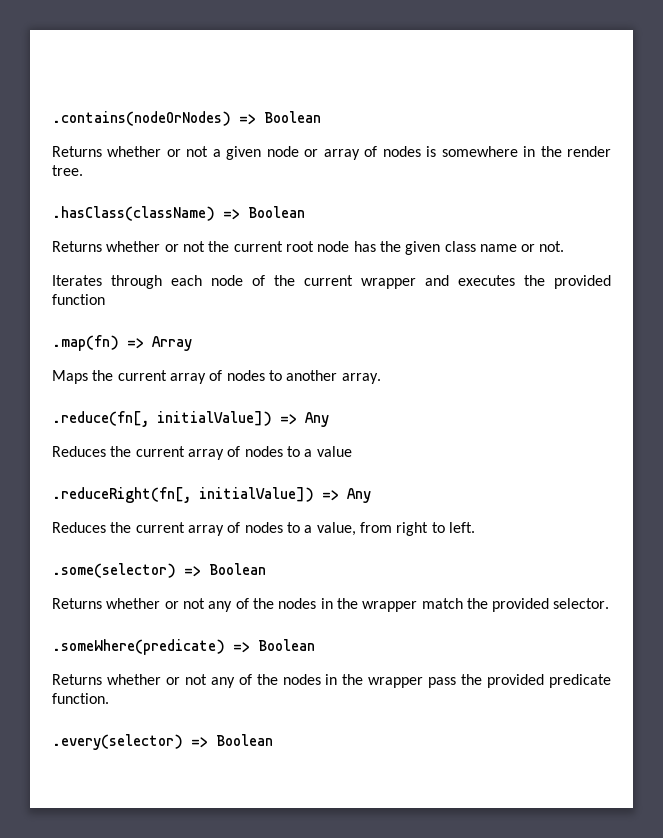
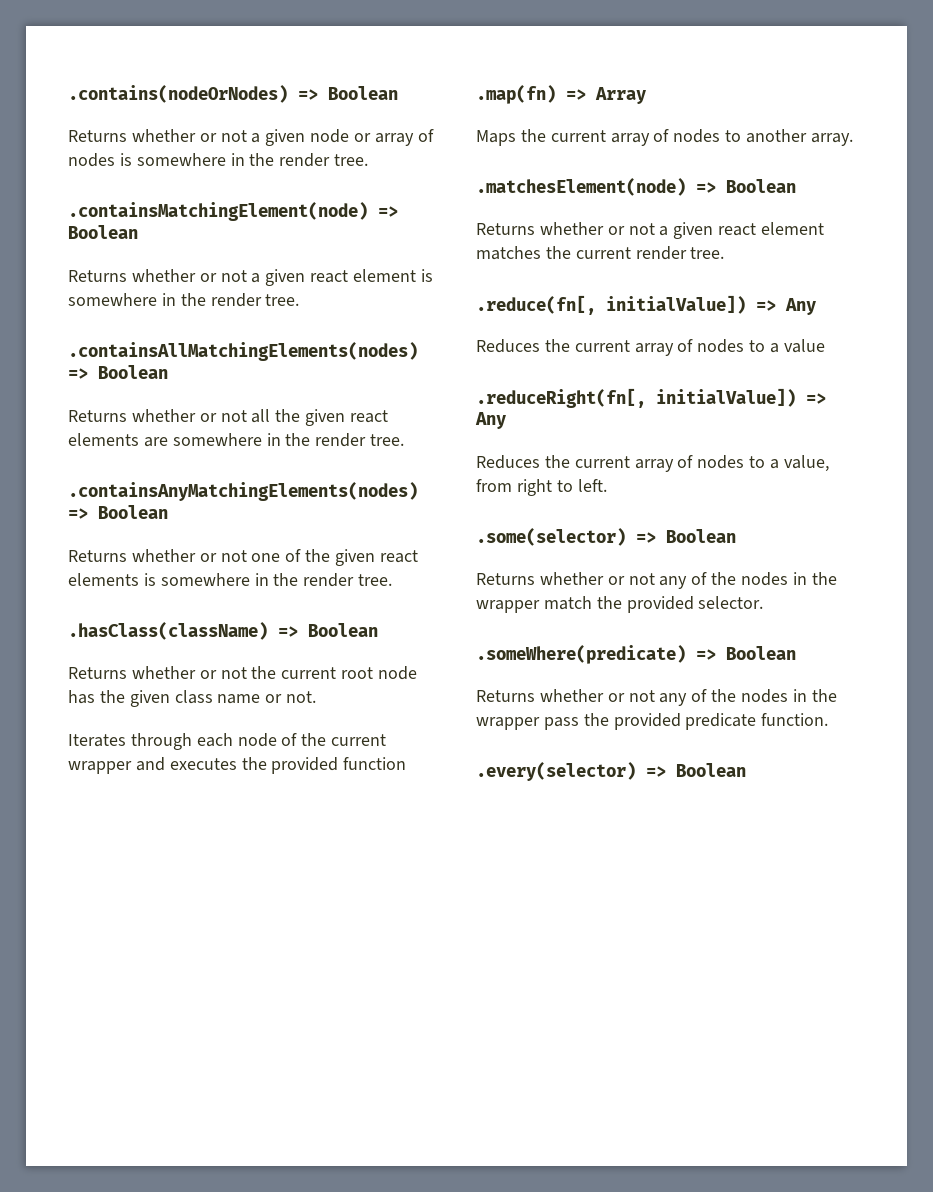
+ .containsMatchingElement(node) => Boolean
+ Returns whether or not a given react element is somewhere in the render tree.
+ .containsAllMatchingElements(nodes) => Boolean
+ Returns whether or not all the given react elements are somewhere in the render tree.
+ .containsAnyMatchingElements(nodes) => Boolean
+ Returns whether or not one of the given react elements is somewhere in the render tree.
+ .matchesElement(node) => Boolean
+ Returns whether or not a given react element matches the current render tree.

